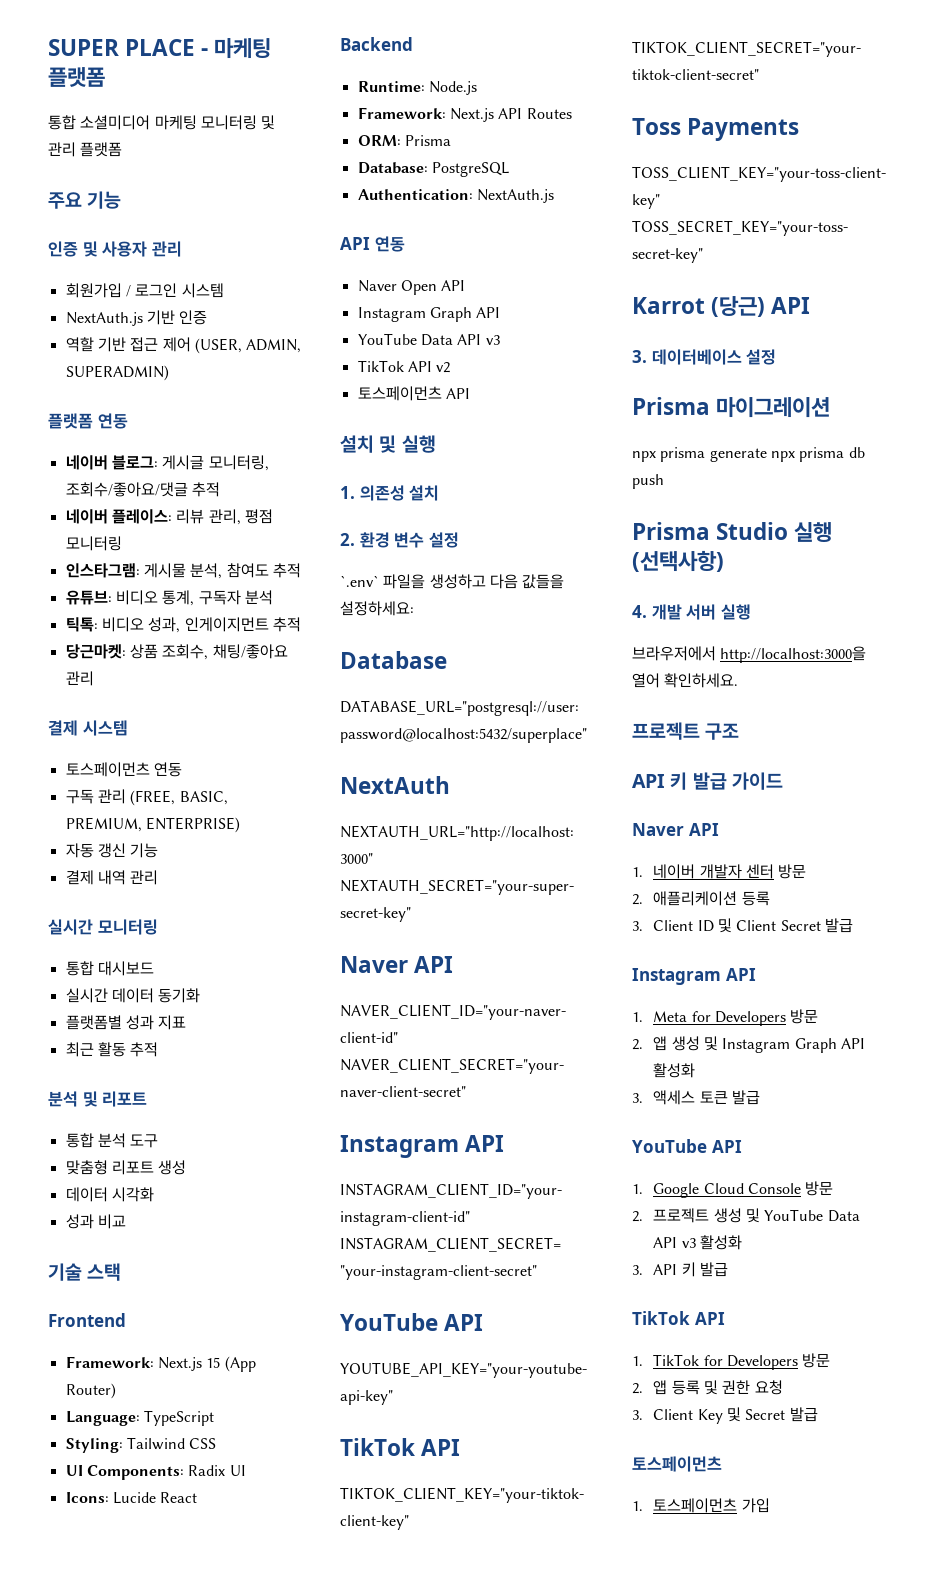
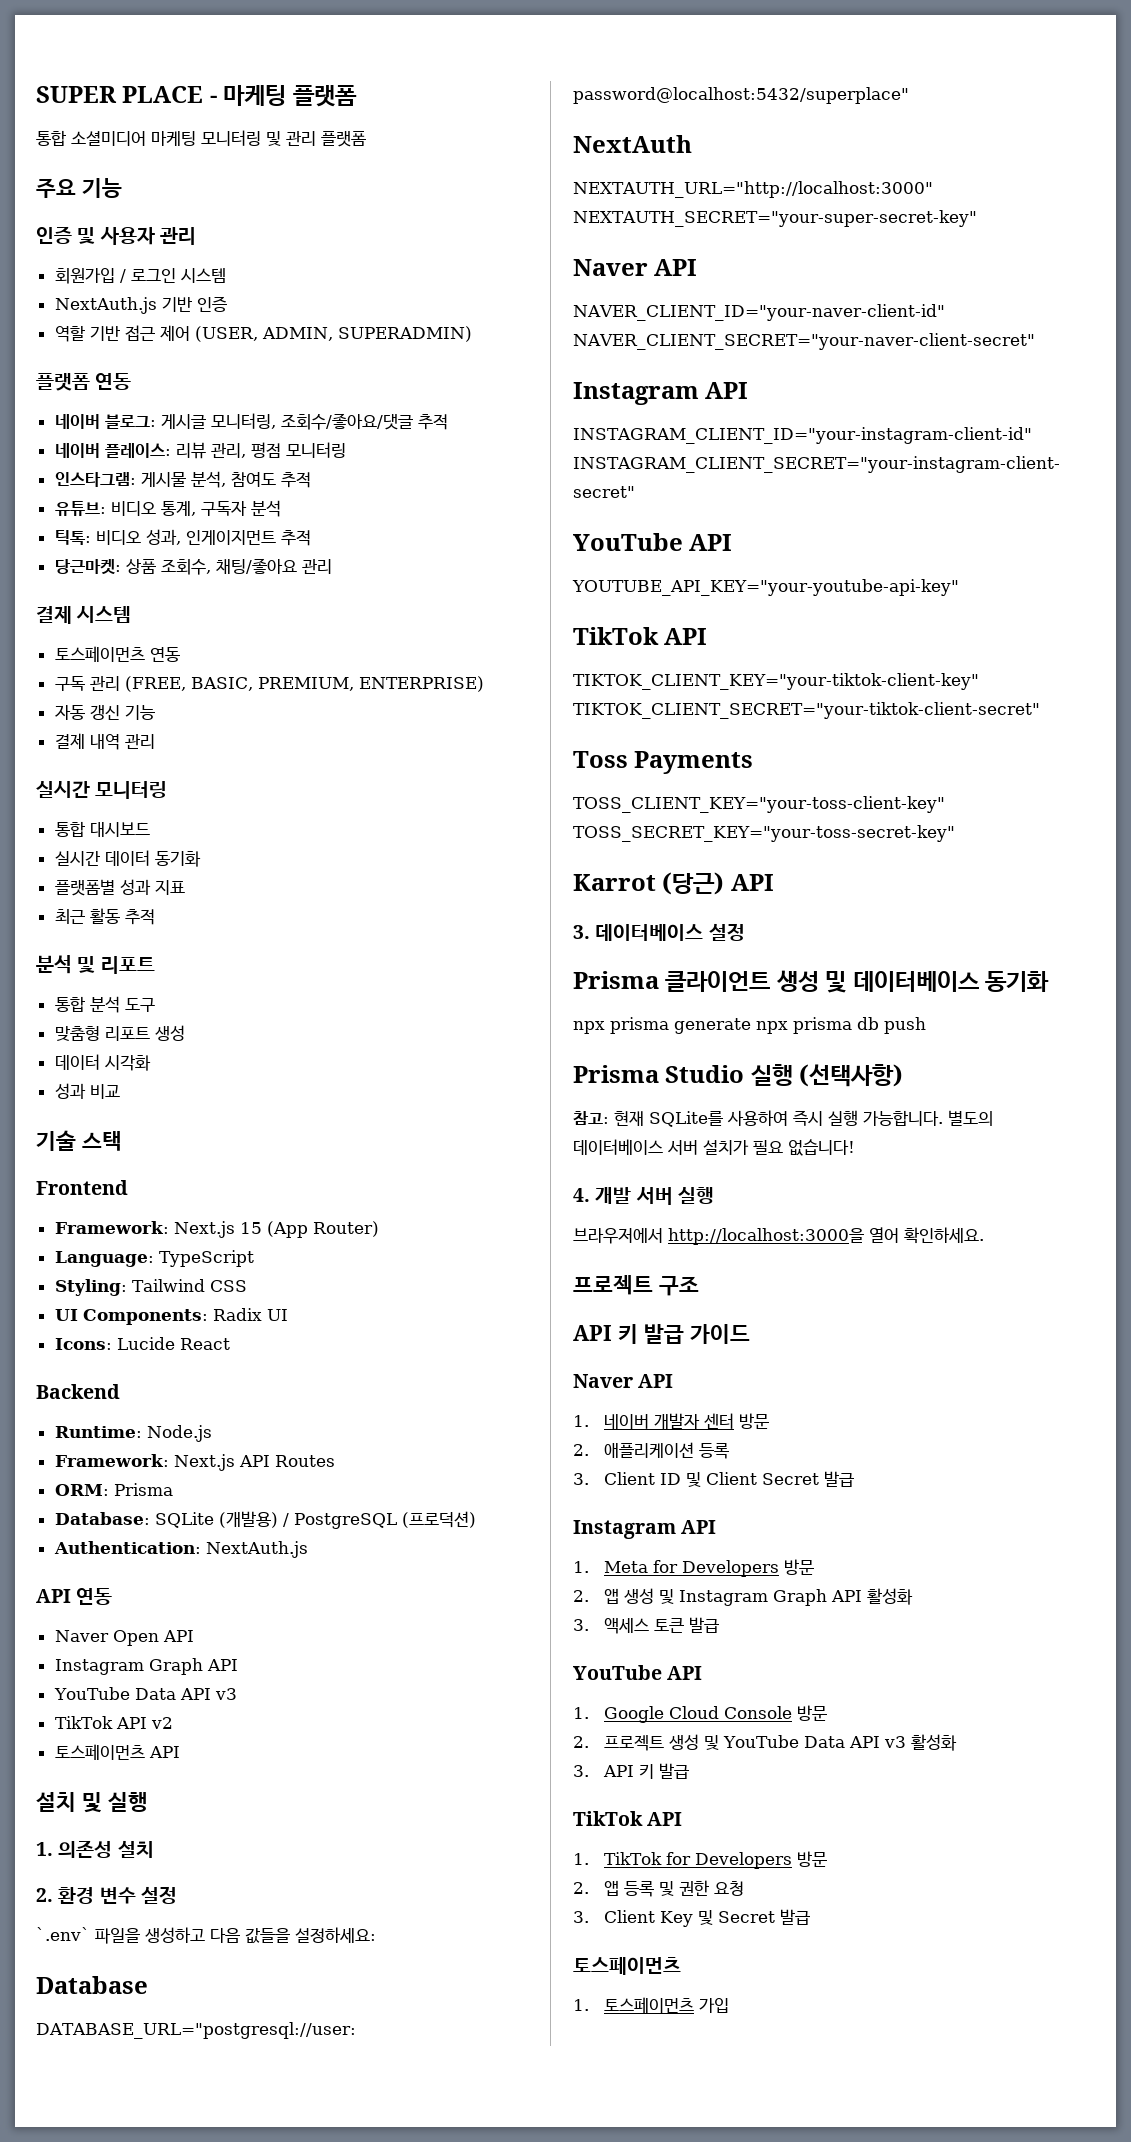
- Database: PostgreSQL
+ Database: SQLite (개발용) / PostgreSQL (프로덕션)
- Prisma 마이그레이션
+ Prisma 클라이언트 생성 및 데이터베이스 동기화
+ 참고: 현재 SQLite를 사용하여 즉시 실행 가능합니다. 별도의 데이터베이스 서버 설치가 필요 없습니다!

